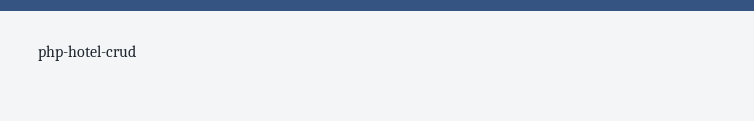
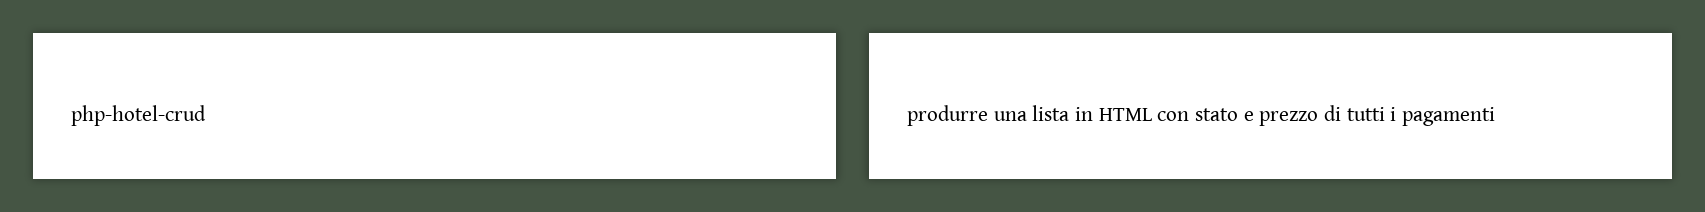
+ produrre una lista in HTML con stato e prezzo di tutti i pagamenti

